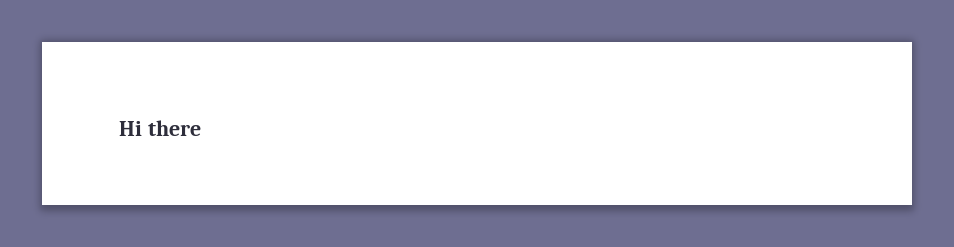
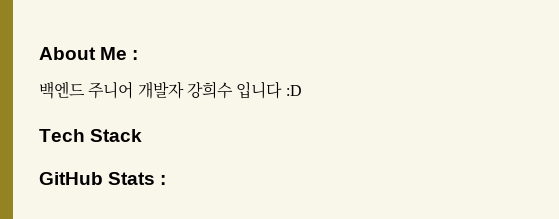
- Hi there
+ About Me :
+ 백엔드 주니어 개발자 강희수 입니다 :D
+ Tech Stack
+ GitHub Stats :

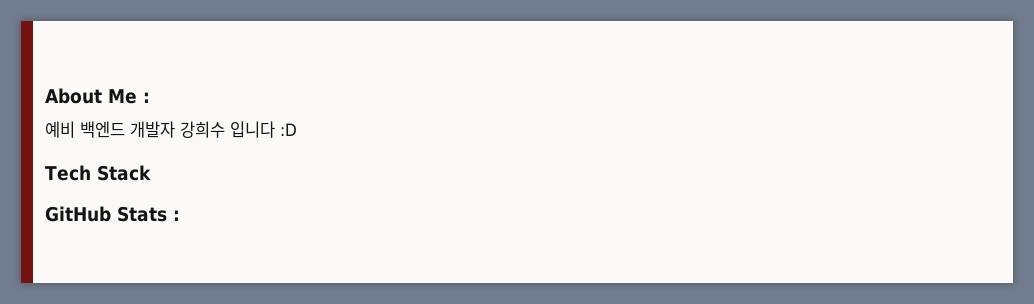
- 백엔드 주니어 개발자 강희수 입니다 :D
+ 예비 백엔드 개발자 강희수 입니다 :D

